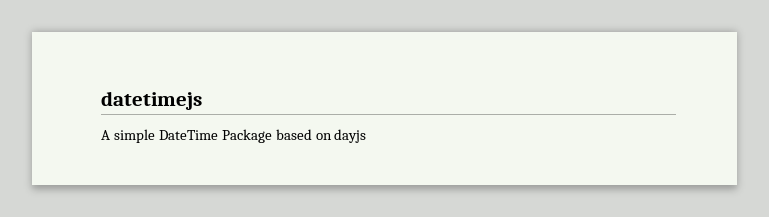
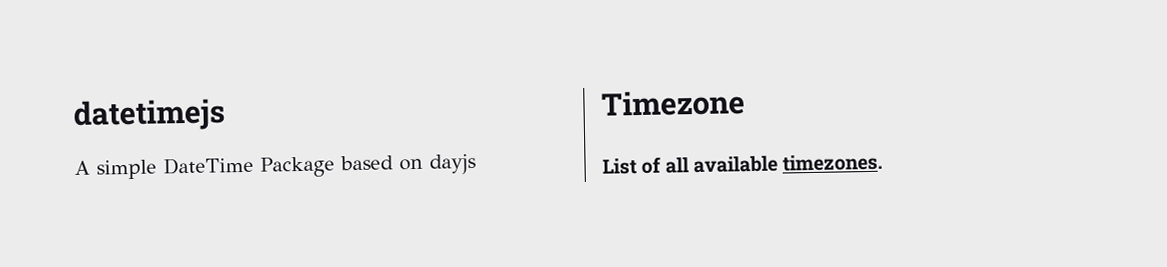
+ Timezone
+ List of all available timezones.

